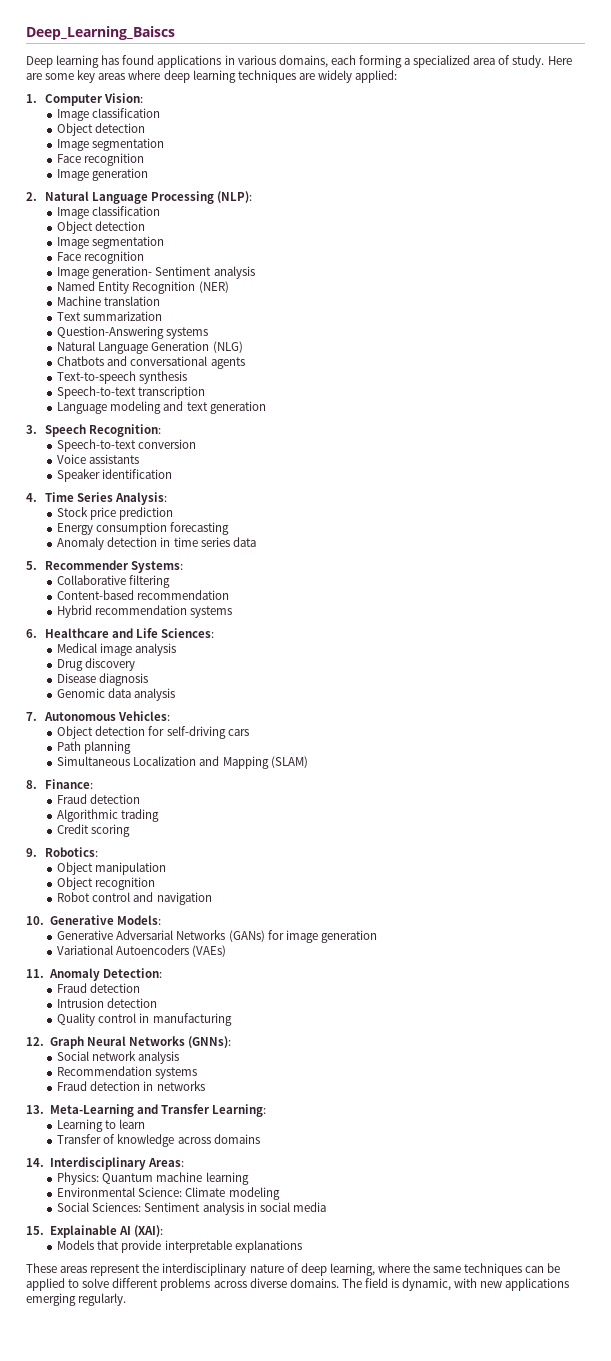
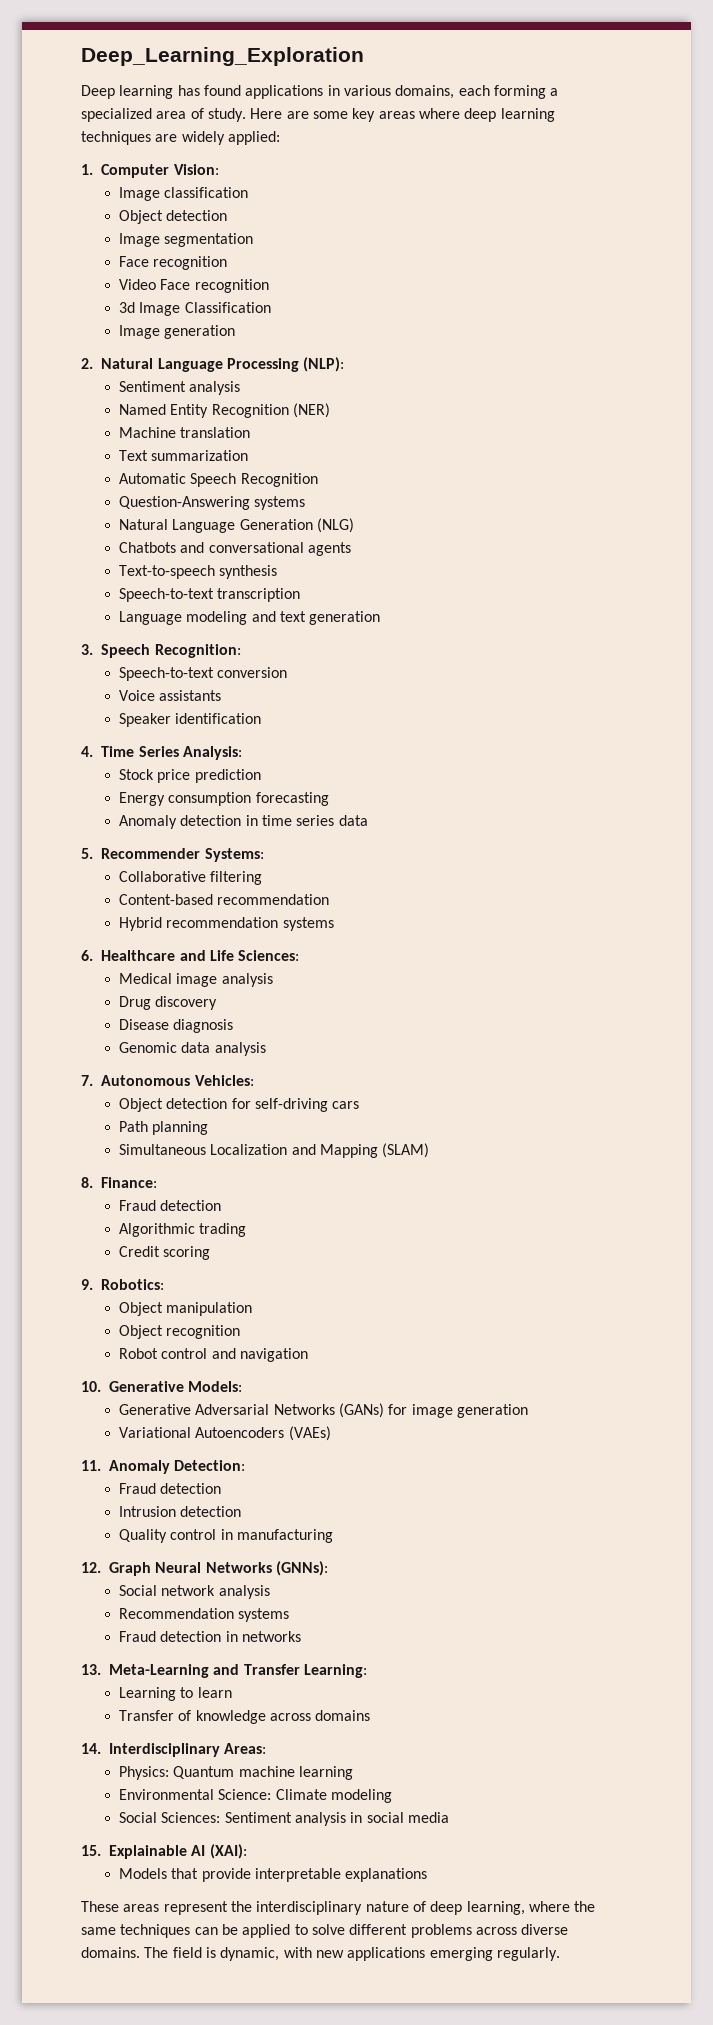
- Deep_Learning_Baiscs
+ Deep_Learning_Exploration
+ Video Face recognition
+ 3d Image Classification
  2. Natural Language Processing (NLP):
- Image classification
- Object detection
- Image segmentation
- Face recognition
- Image generation- Sentiment analysis
+ Sentiment analysis
+ Automatic Speech Recognition

